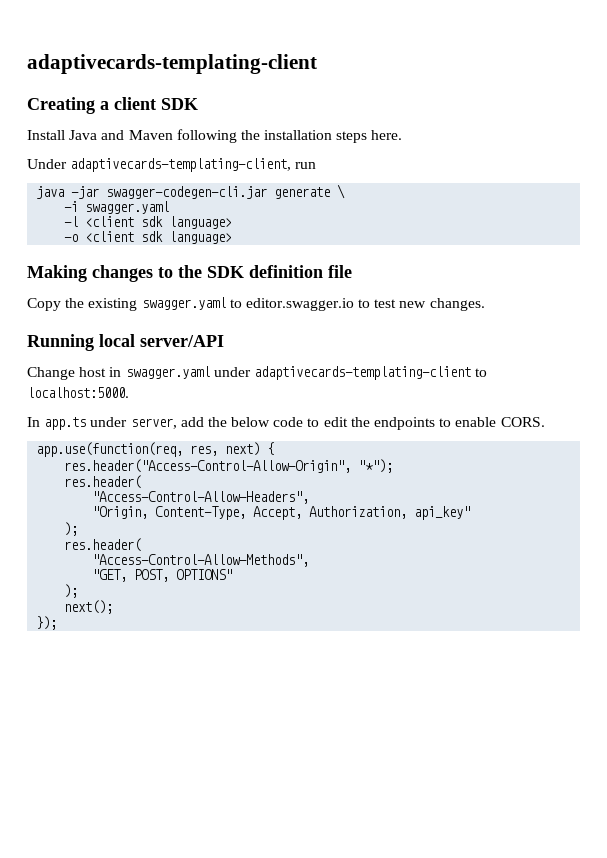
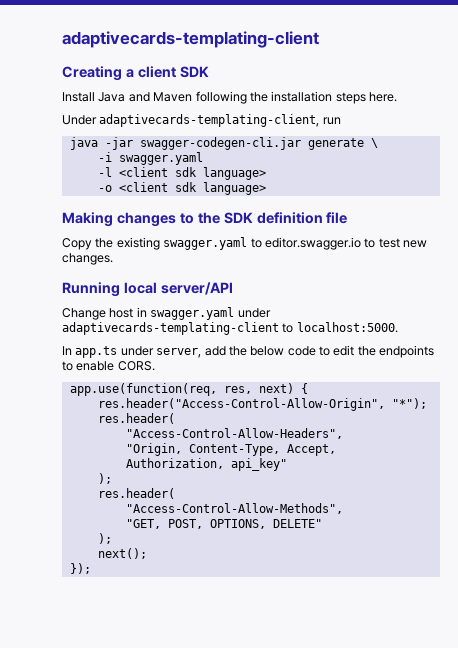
- "GET, POST, OPTIONS"
+ "GET, POST, OPTIONS, DELETE"

